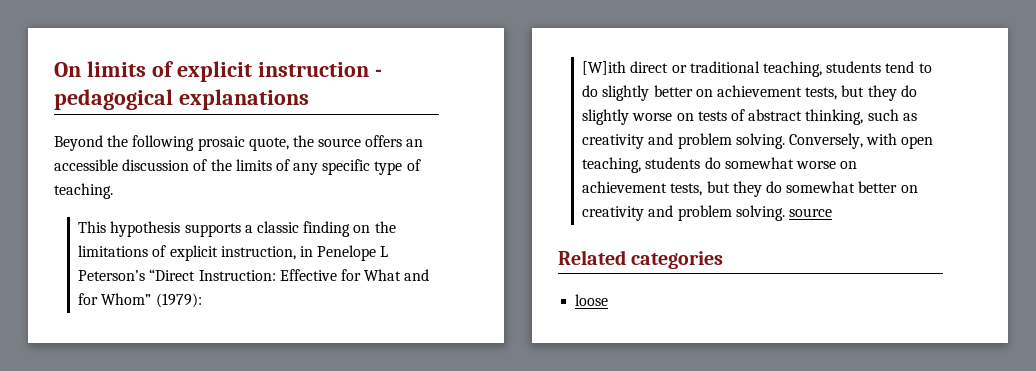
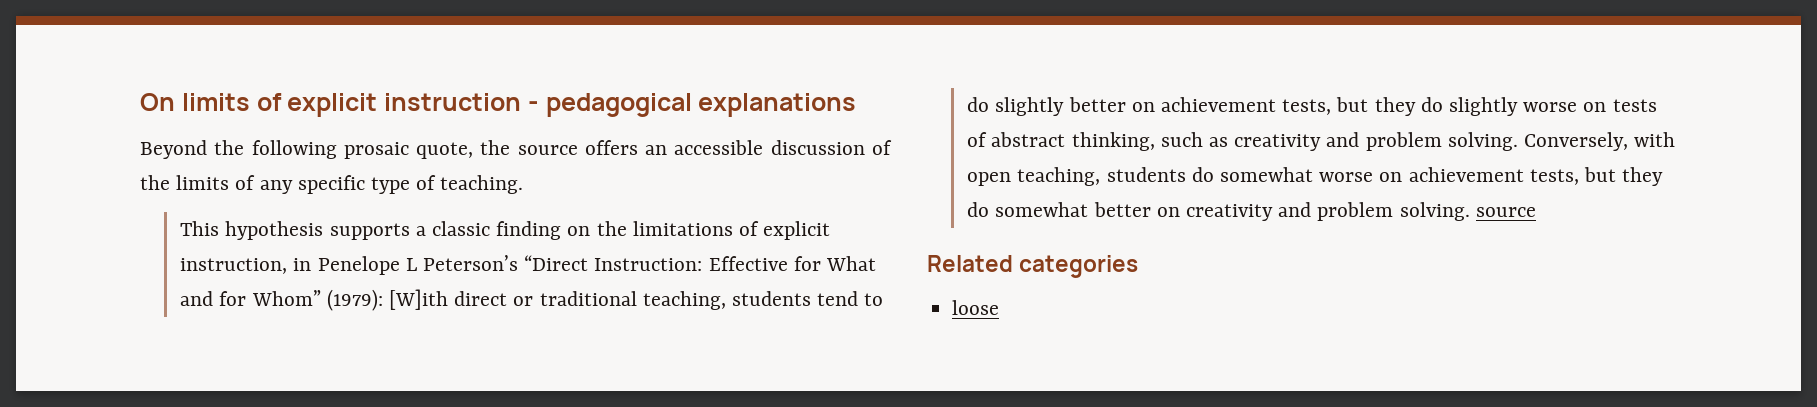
- This hypothesis supports a classic finding on the limitations of explicit instruction, in Penelope L Peterson’s “Direct Instruction: Effective for What and for Whom” (1979):
- [W]ith direct or traditional teaching, students tend to do slightly better on achievement tests, but they do slightly worse on tests of abstract thinking, such as creativity and problem solving.
+ This hypothesis supports a classic finding on the limitations of explicit instruction, in Penelope L Peterson’s “Direct Instruction: Effective for What and for Whom” (1979): [W]ith direct or traditional teaching, students tend to do slightly better on achievement tests, but they do slightly worse on tests of abstract thinking, such as creativity and problem solving.

